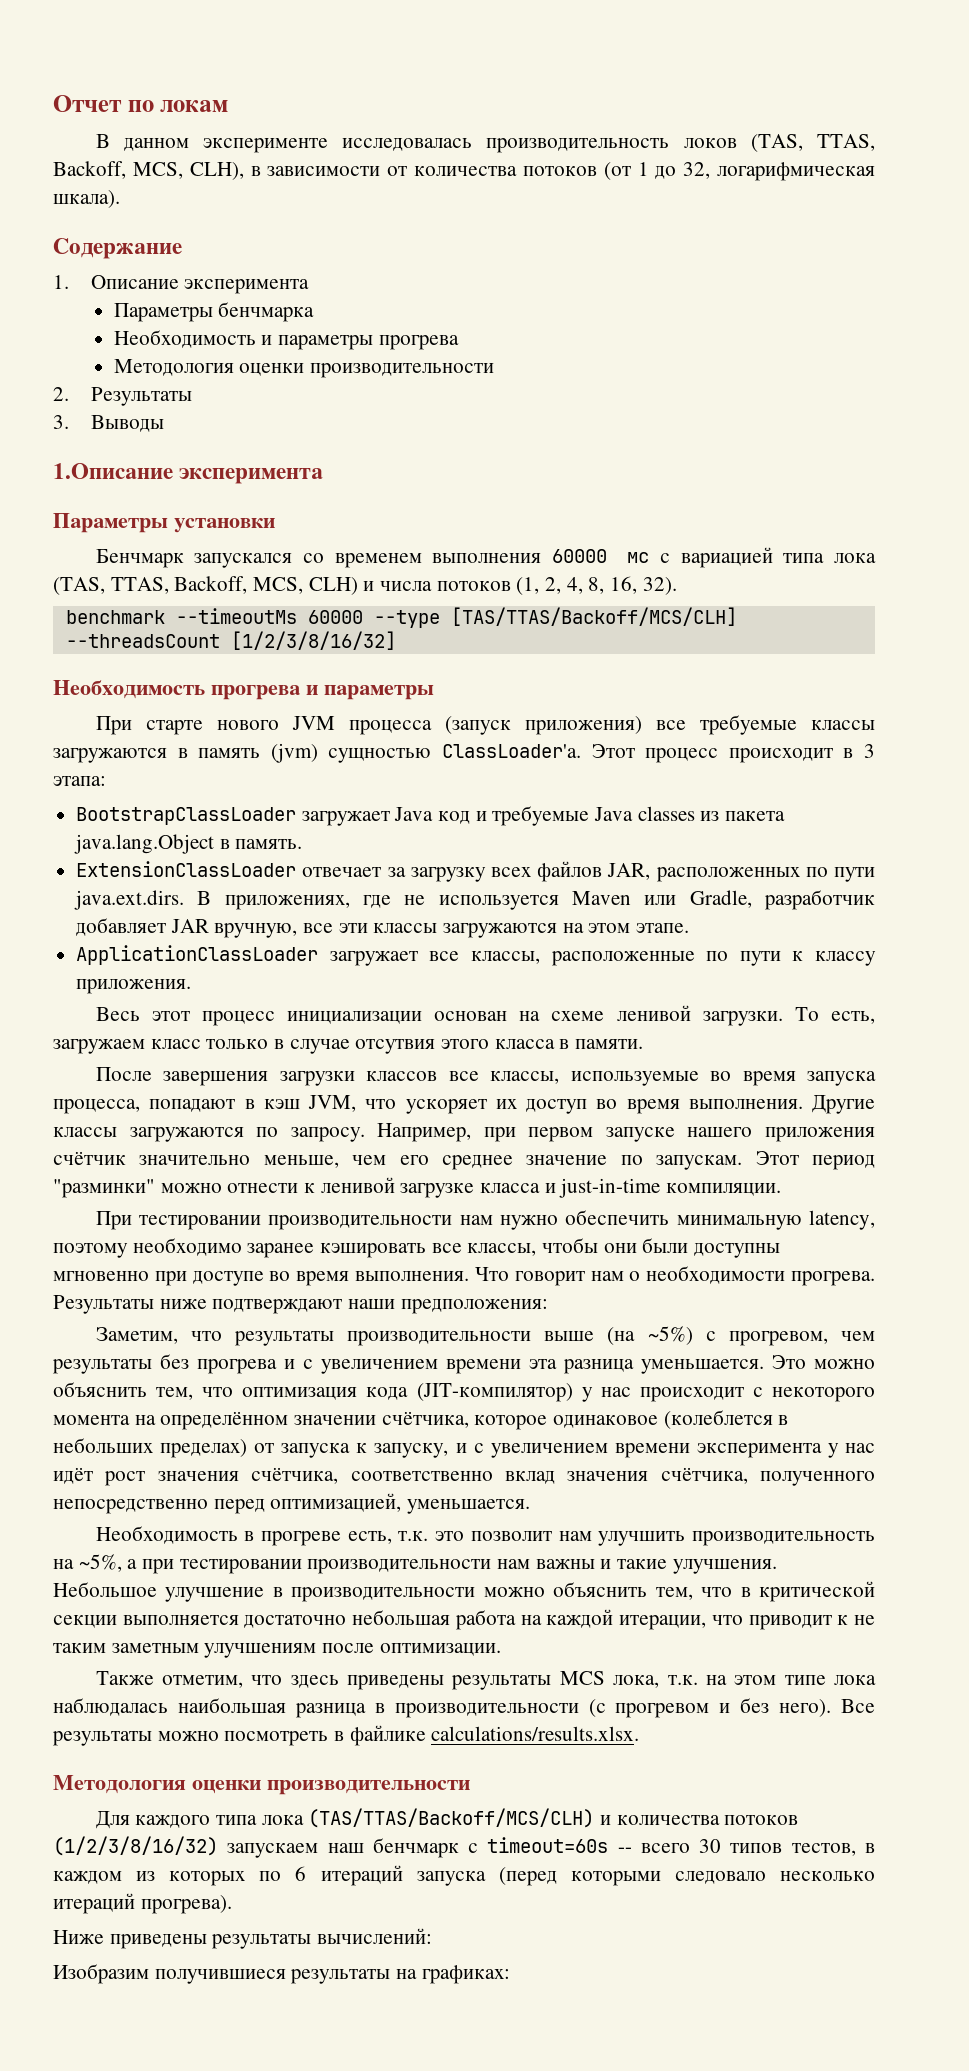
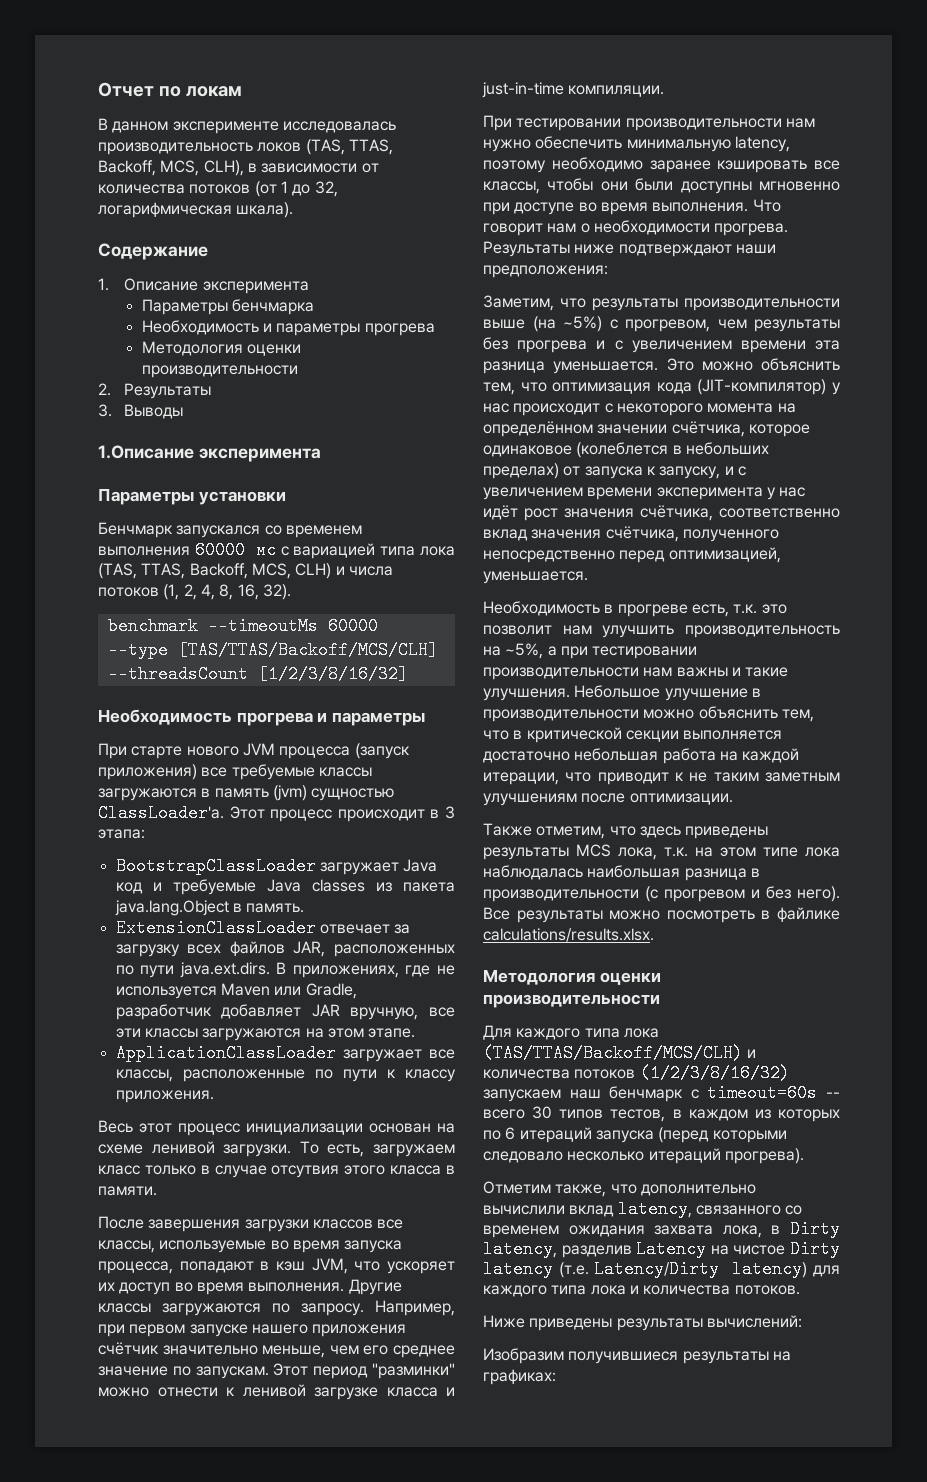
+ Отметим также, что дополнительно вычислили вклад latency, связанного со временем ожидания захвата лока, в Dirty latency, разделив Latency на чистое Dirty latency (т.е. Latency/Dirty latency) для каждого типа лока и количества потоков.

